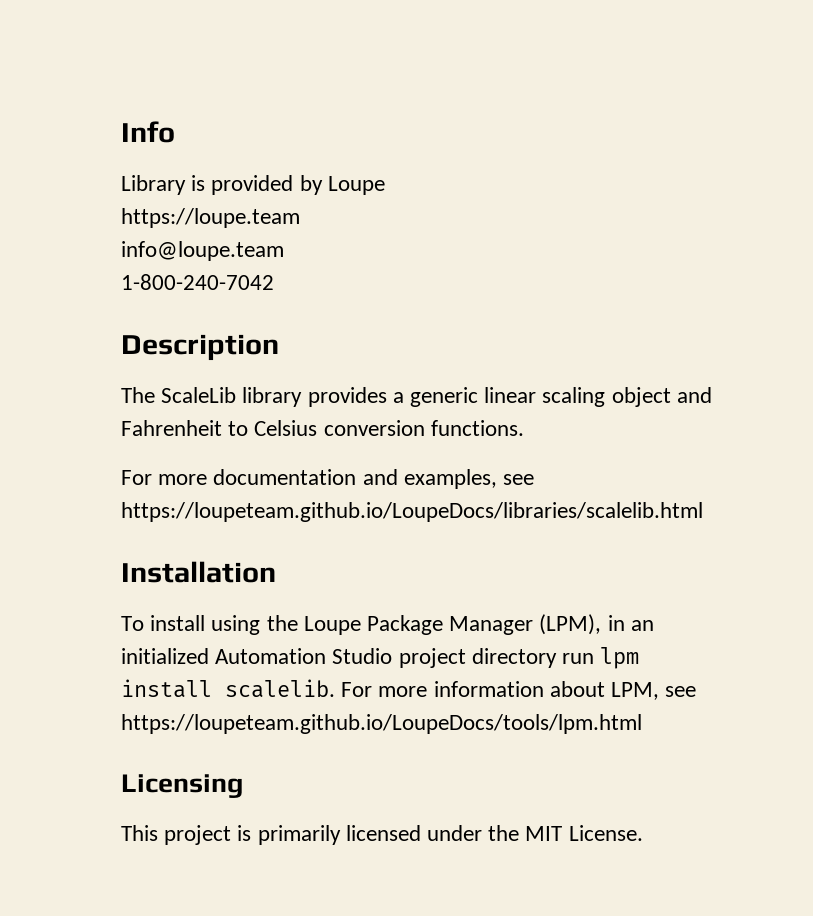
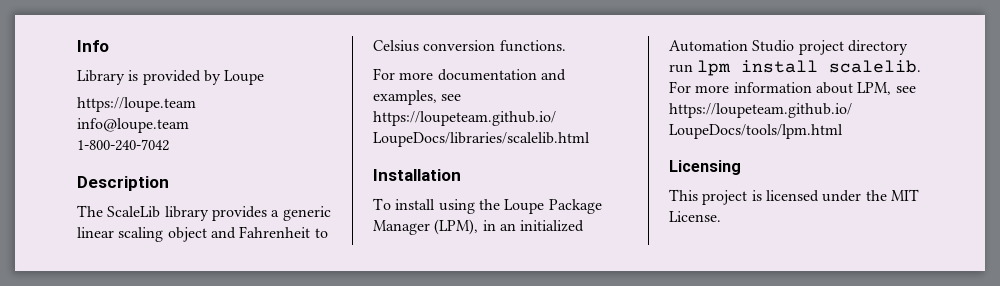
- This project is primarily licensed under the MIT License.
+ This project is licensed under the MIT License.

